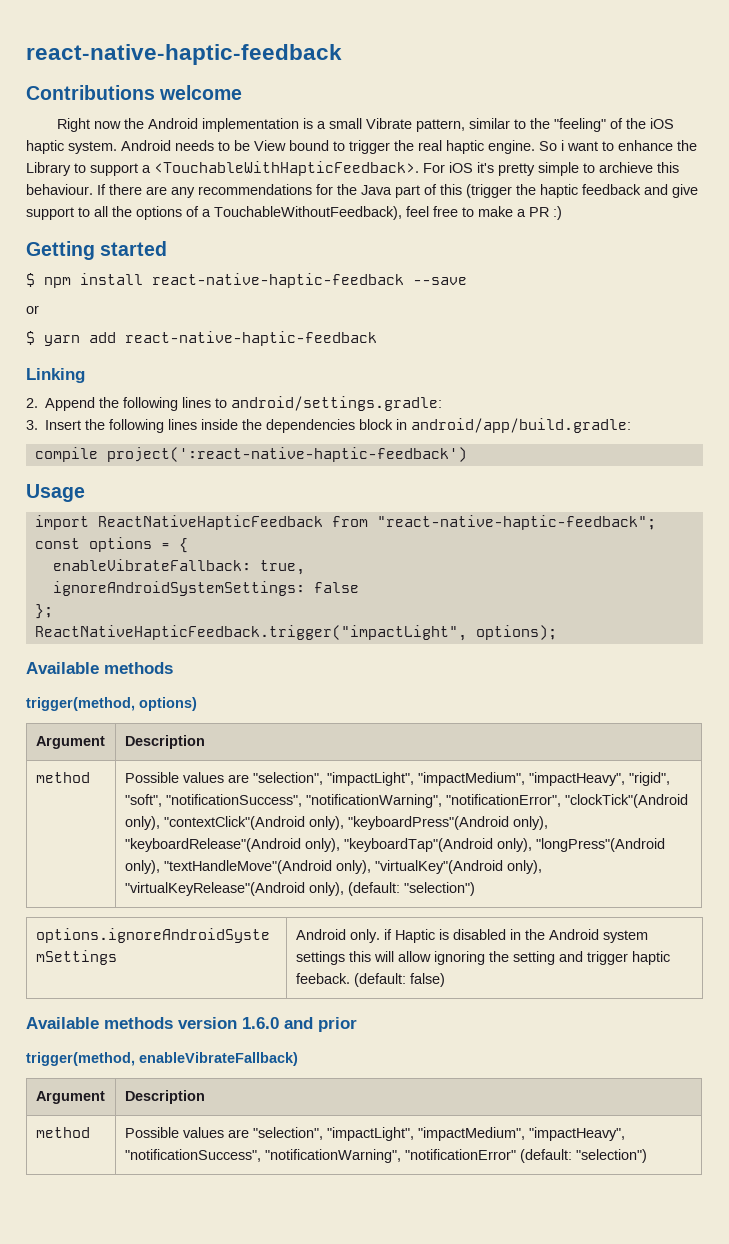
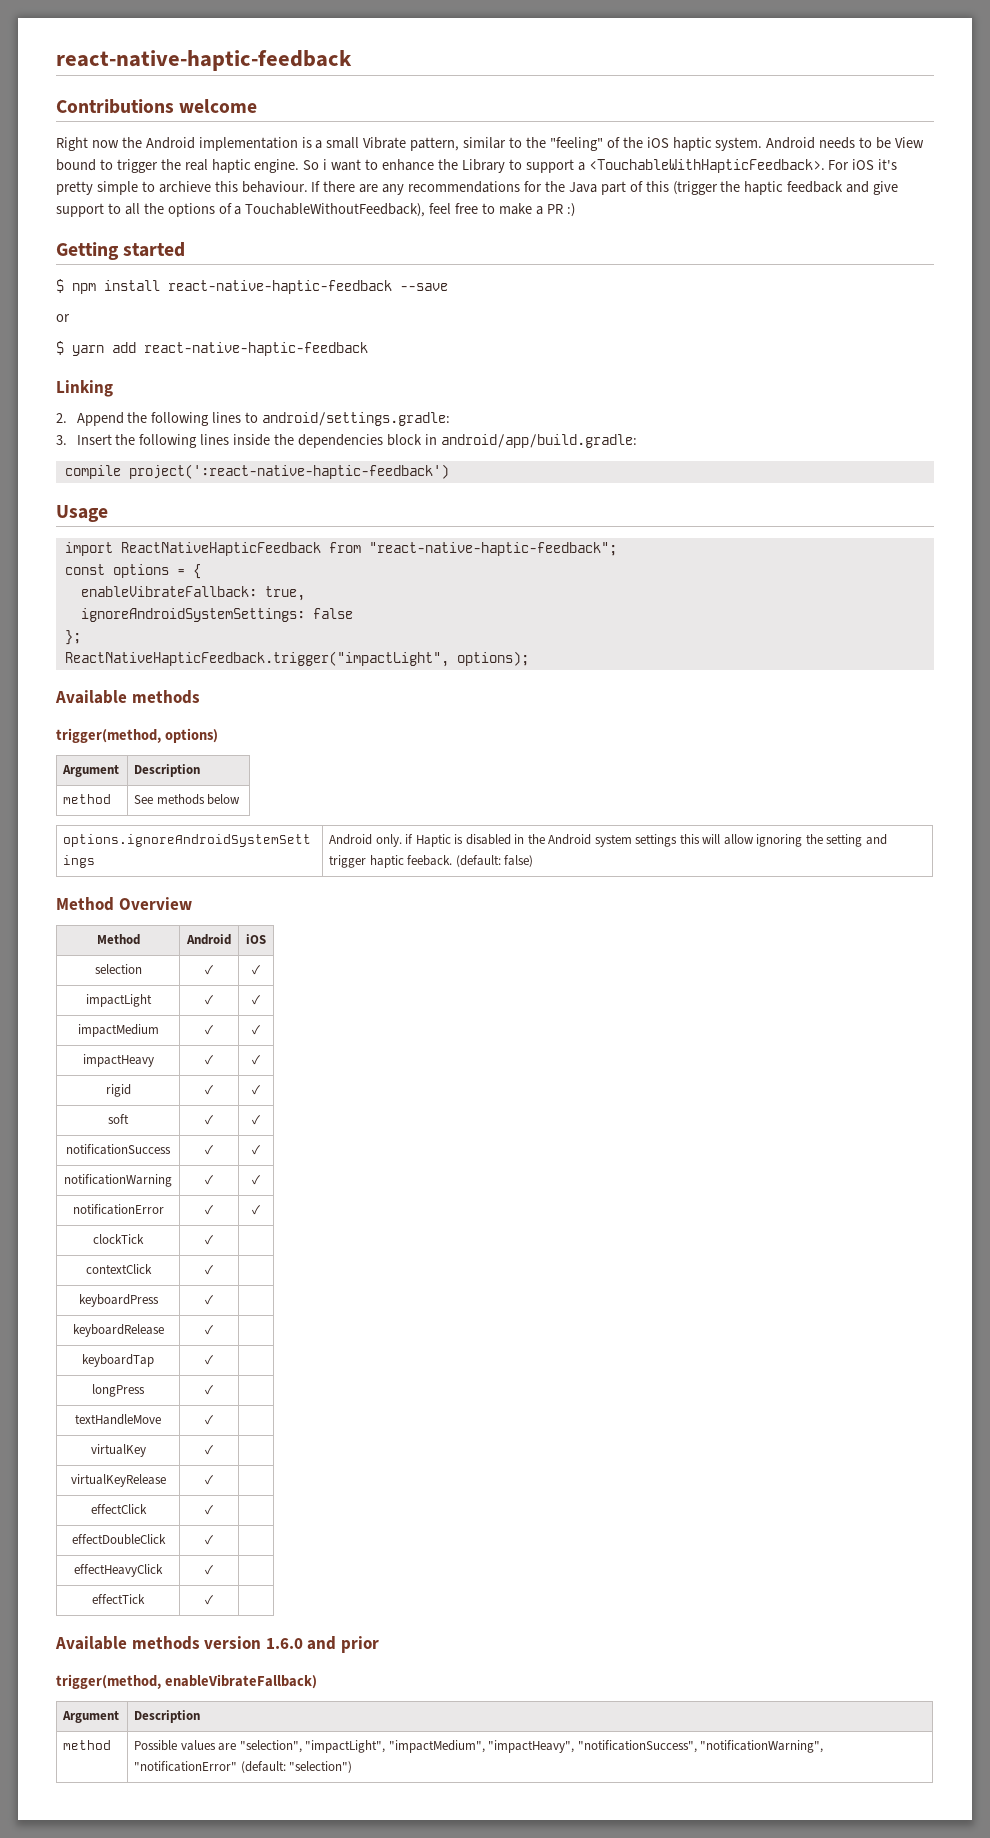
- method | Possible values are "selection", "impactLight", "impactMedium", "impactHeavy", "rigid", "soft", "notificationSuccess", "notificationWarning", "notificationError", "clockTick"(Android only), "contextClick"(Android only), "keyboardPress"(Android only), "keyboardRelease"(Android only), "keyboardTap"(Android only), "longPress"(Android only), "textHandleMove"(Android only), "virtualKey"(Android only), "virtualKeyRelease"(Android only), (default: "selection")
+ method | See methods below
+ Method Overview
+ Method | Android | iOS
+ selection | ✓ | ✓
+ impactLight | ✓ | ✓
+ impactMedium | ✓ | ✓
+ impactHeavy | ✓ | ✓
+ rigid | ✓ | ✓
+ soft | ✓ | ✓
+ notificationSuccess | ✓ | ✓
+ notificationWarning | ✓ | ✓
+ notificationError | ✓ | ✓
+ clockTick | ✓ |
+ contextClick | ✓ |
+ keyboardPress | ✓ |
+ keyboardRelease | ✓ |
+ keyboardTap | ✓ |
+ longPress | ✓ |
+ textHandleMove | ✓ |
+ virtualKey | ✓ |
+ virtualKeyRelease | ✓ |
+ effectClick | ✓ |
+ effectDoubleClick | ✓ |
+ effectHeavyClick | ✓ |
+ effectTick | ✓ |

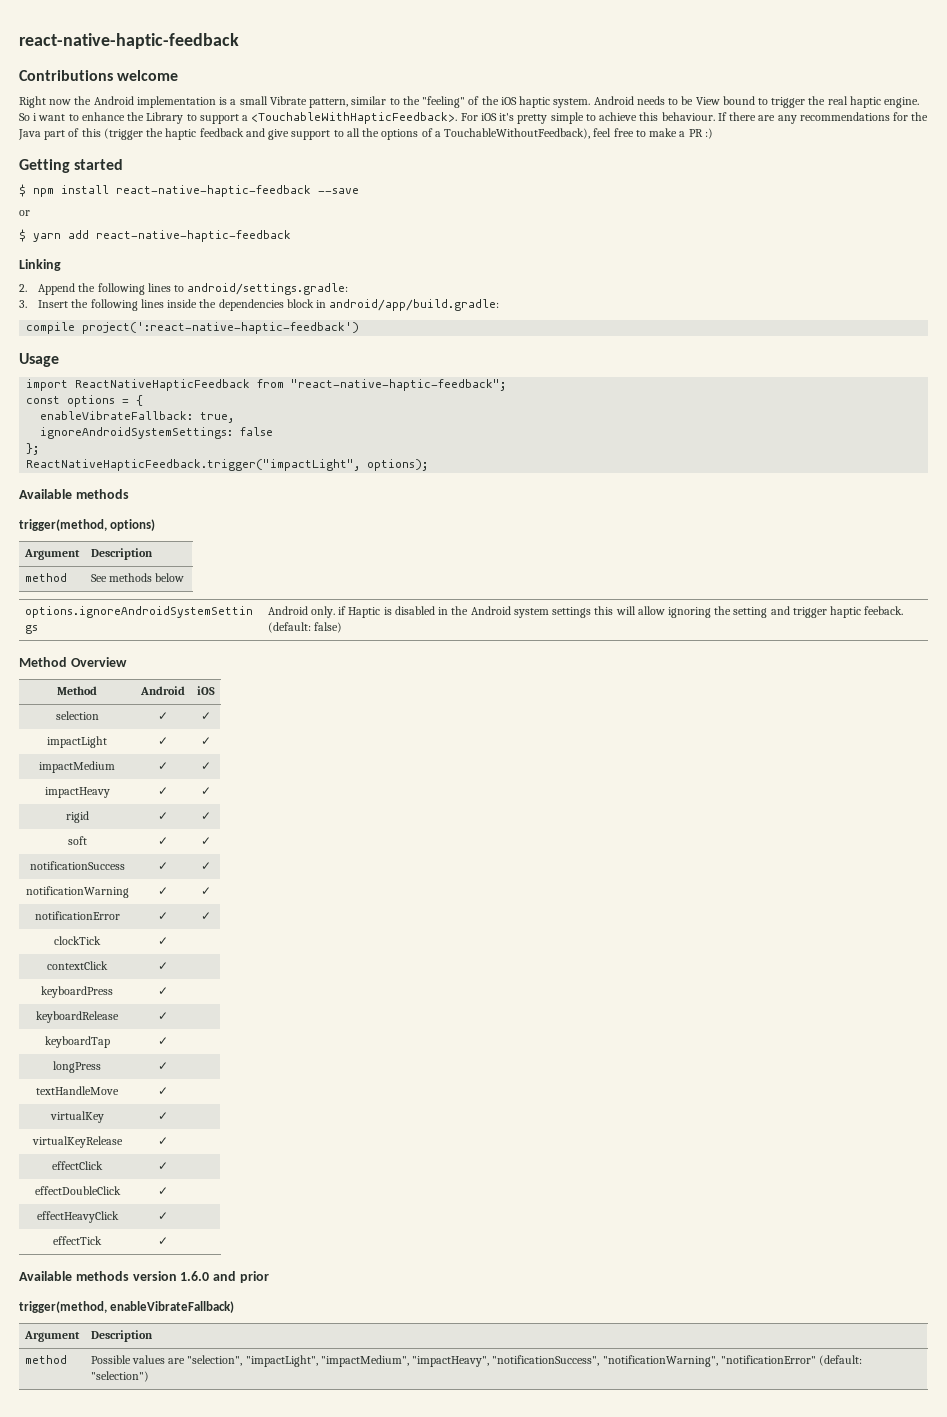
- For iOS it's pretty simple to archieve this behaviour.
+ For iOS it's pretty simple to achieve this behaviour.

